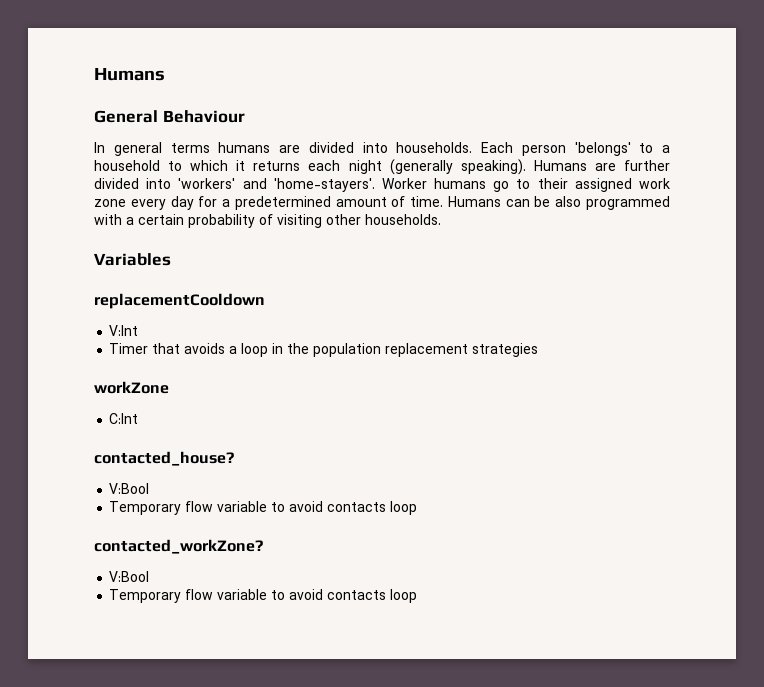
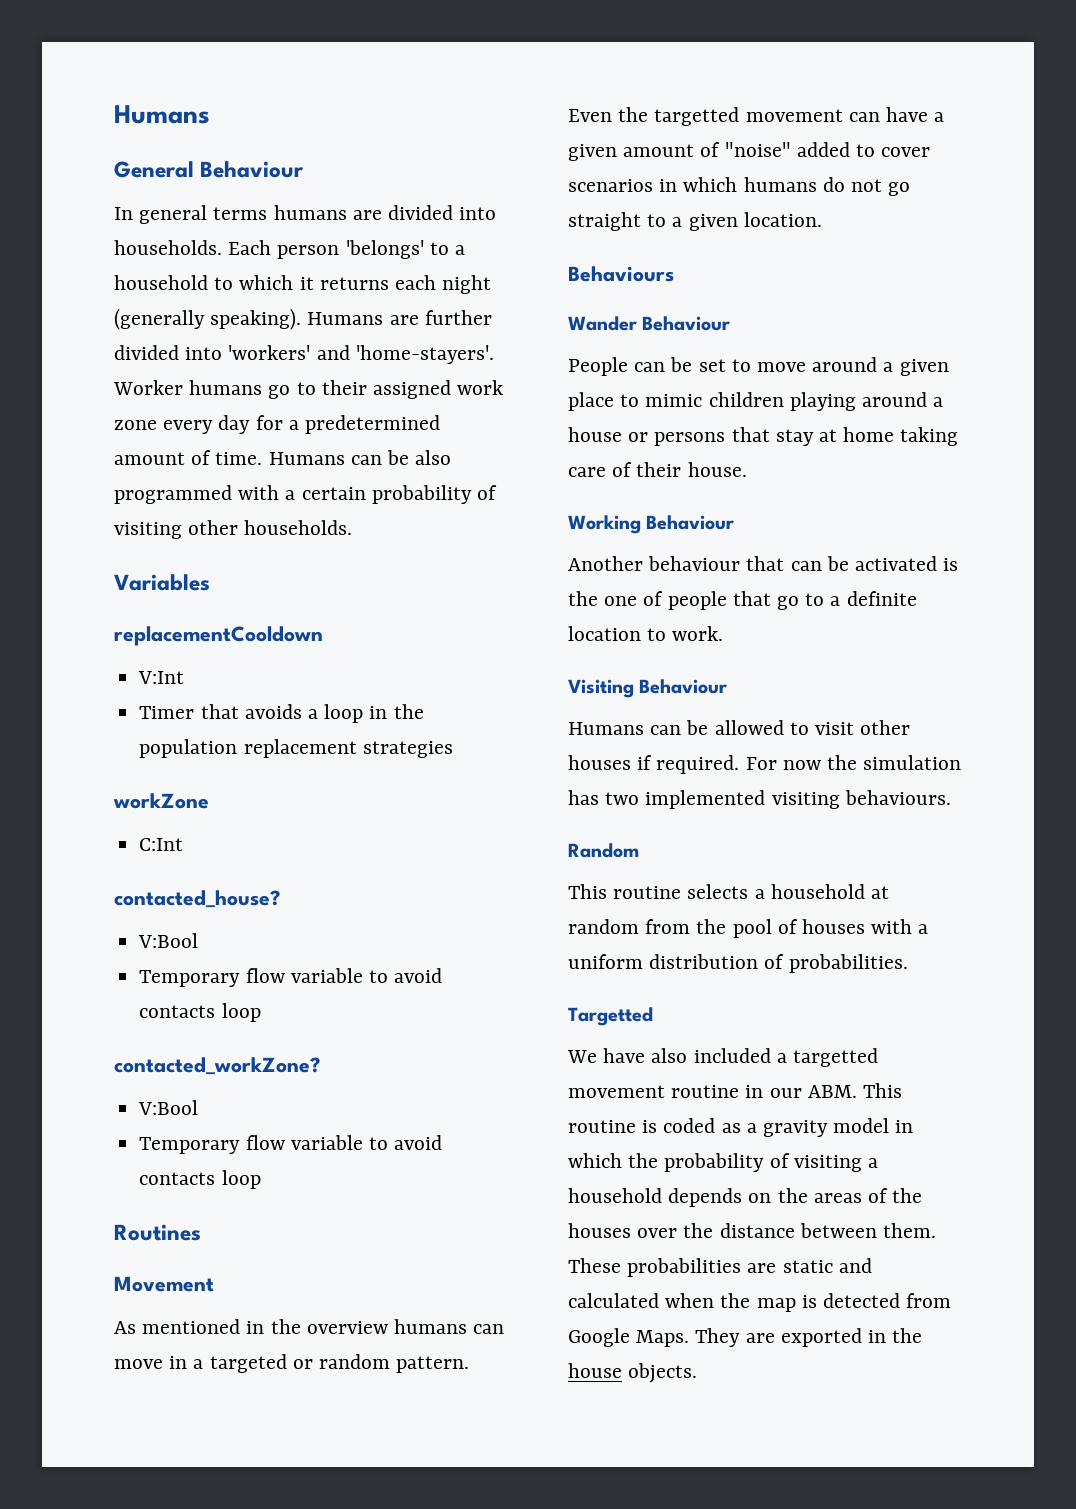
+ Routines
+ Movement
+ As mentioned in the overview humans can move in a targeted or random pattern. Even the targetted movement can have a given amount of "noise" added to cover scenarios in which humans do not go straight to a given location.
+ Behaviours
+ Wander Behaviour
+ People can be set to move around a given place to mimic children playing around a house or persons that stay at home taking care of their house.
+ Working Behaviour
+ Another behaviour that can be activated is the one of people that go to a definite location to work.
+ Visiting Behaviour
+ Humans can be allowed to visit other houses if required. For now the simulation has two implemented visiting behaviours.
+ Random
+ This routine selects a household at random from the pool of houses with a uniform distribution of probabilities.
+ Targetted
+ We have also included a targetted movement routine in our ABM. This routine is coded as a gravity model in which the probability of visiting a household depends on the areas of the houses over the distance between them. These probabilities are static and calculated when the map is detected from Google Maps. They are exported in the house objects.

